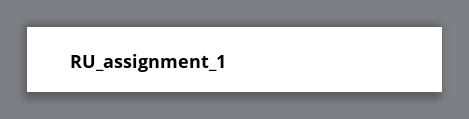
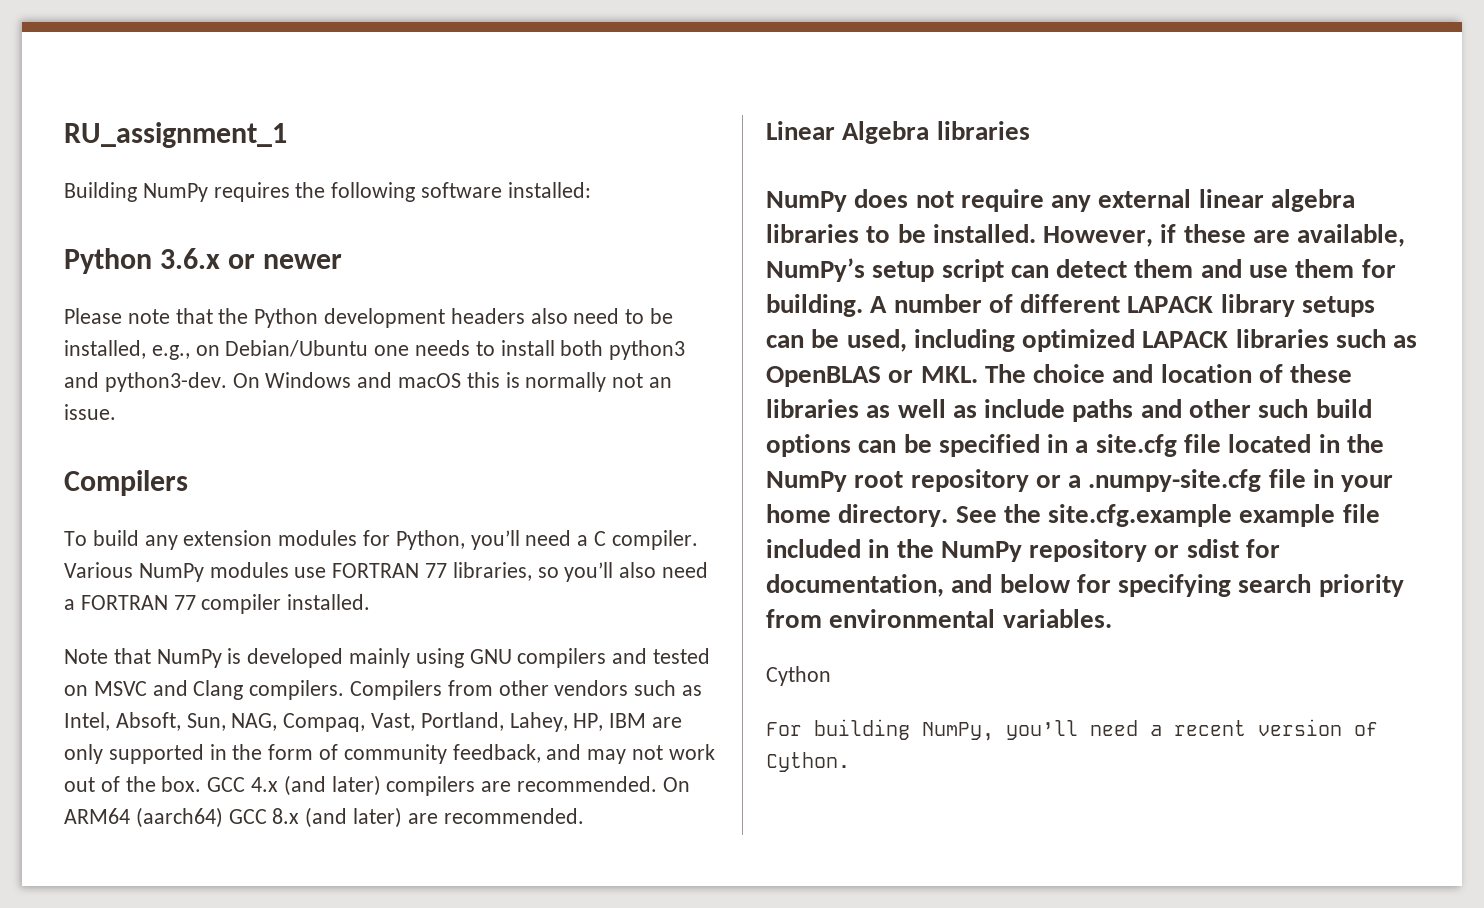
+ Building NumPy requires the following software installed:
+ Python 3.6.x or newer
+ Please note that the Python development headers also need to be installed, e.g., on Debian/Ubuntu one needs to install both python3 and python3-dev. On Windows and macOS this is normally not an issue.
+ Compilers
+ To build any extension modules for Python, you’ll need a C compiler. Various NumPy modules use FORTRAN 77 libraries, so you’ll also need a FORTRAN 77 compiler installed.
+ Note that NumPy is developed mainly using GNU compilers and tested on MSVC and Clang compilers. Compilers from other vendors such as Intel, Absoft, Sun, NAG, Compaq, Vast, Portland, Lahey, HP, IBM are only supported in the form of community feedback, and may not work out of the box. GCC 4.x (and later) compilers are recommended. On ARM64 (aarch64) GCC 8.x (and later) are recommended.
+ Linear Algebra libraries
+ NumPy does not require any external linear algebra libraries to be installed. However, if these are available, NumPy’s setup script can detect them and use them for building. A number of different LAPACK library setups can be used, including optimized LAPACK libraries such as OpenBLAS or MKL. The choice and location of these libraries as well as include paths and other such build options can be specified in a site.cfg file located in the NumPy root repository or a .numpy-site.cfg file in your home directory. See the site.cfg.example example file included in the NumPy repository or sdist for documentation, and below for specifying search priority from environmental variables.
+ Cython
+ For building NumPy, you’ll need a recent version of Cython.

